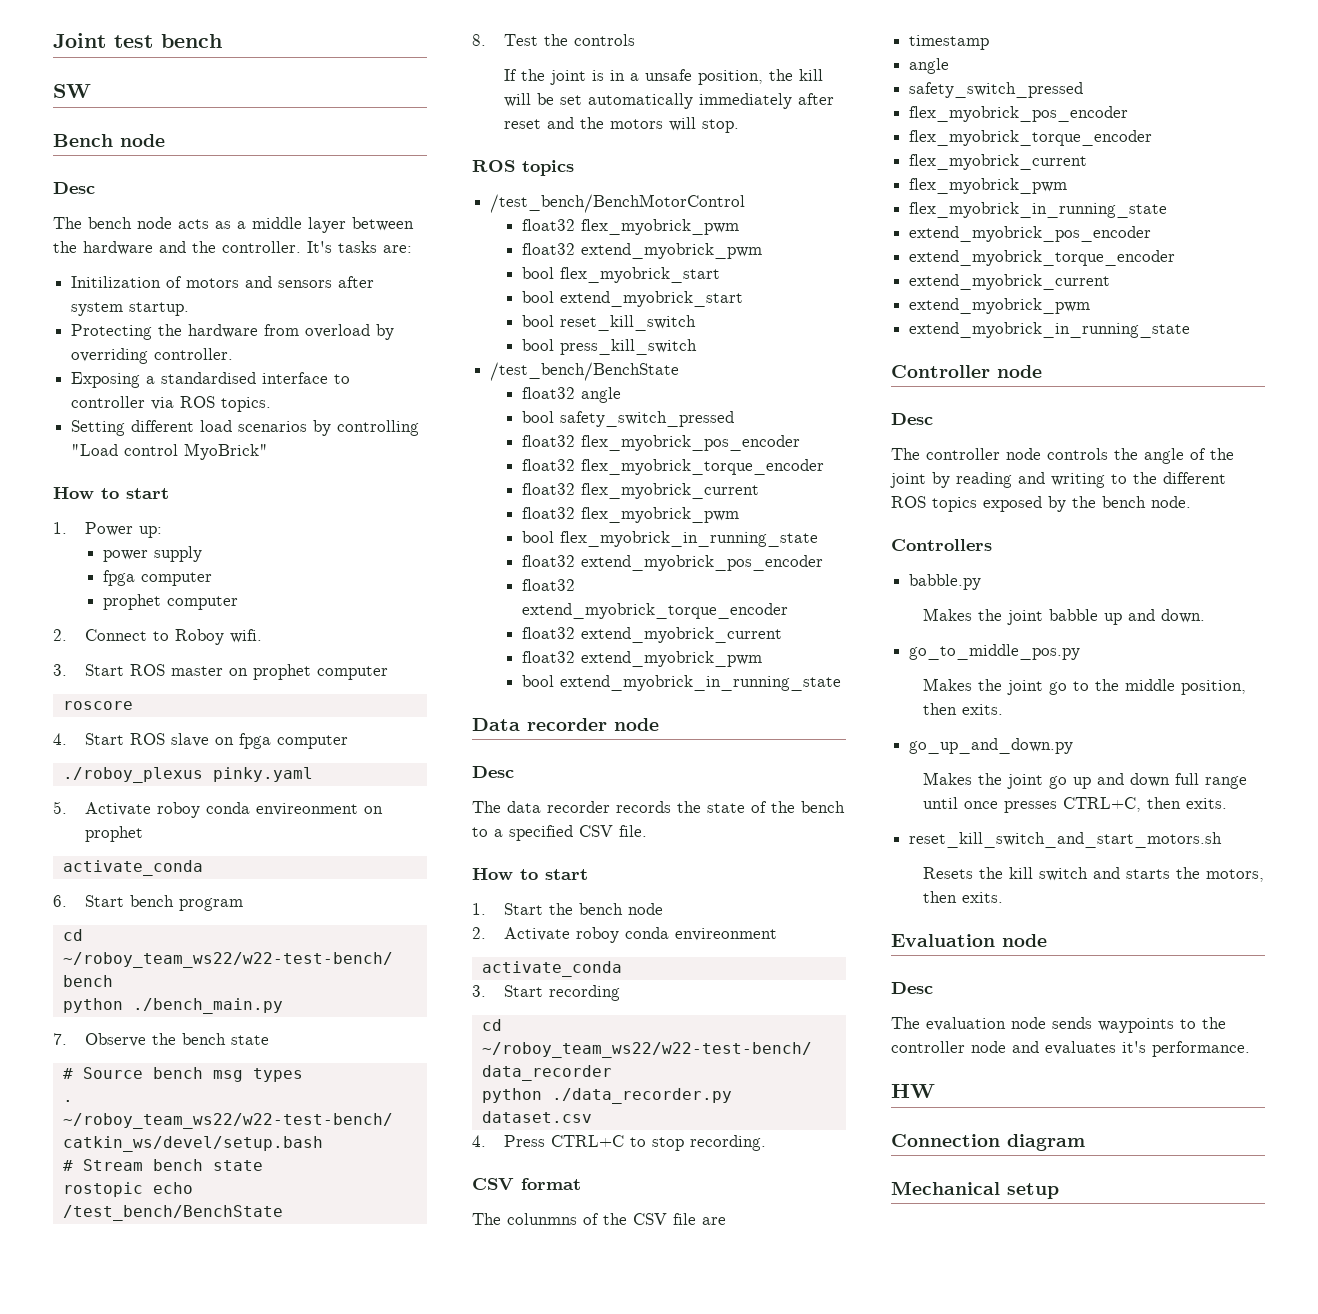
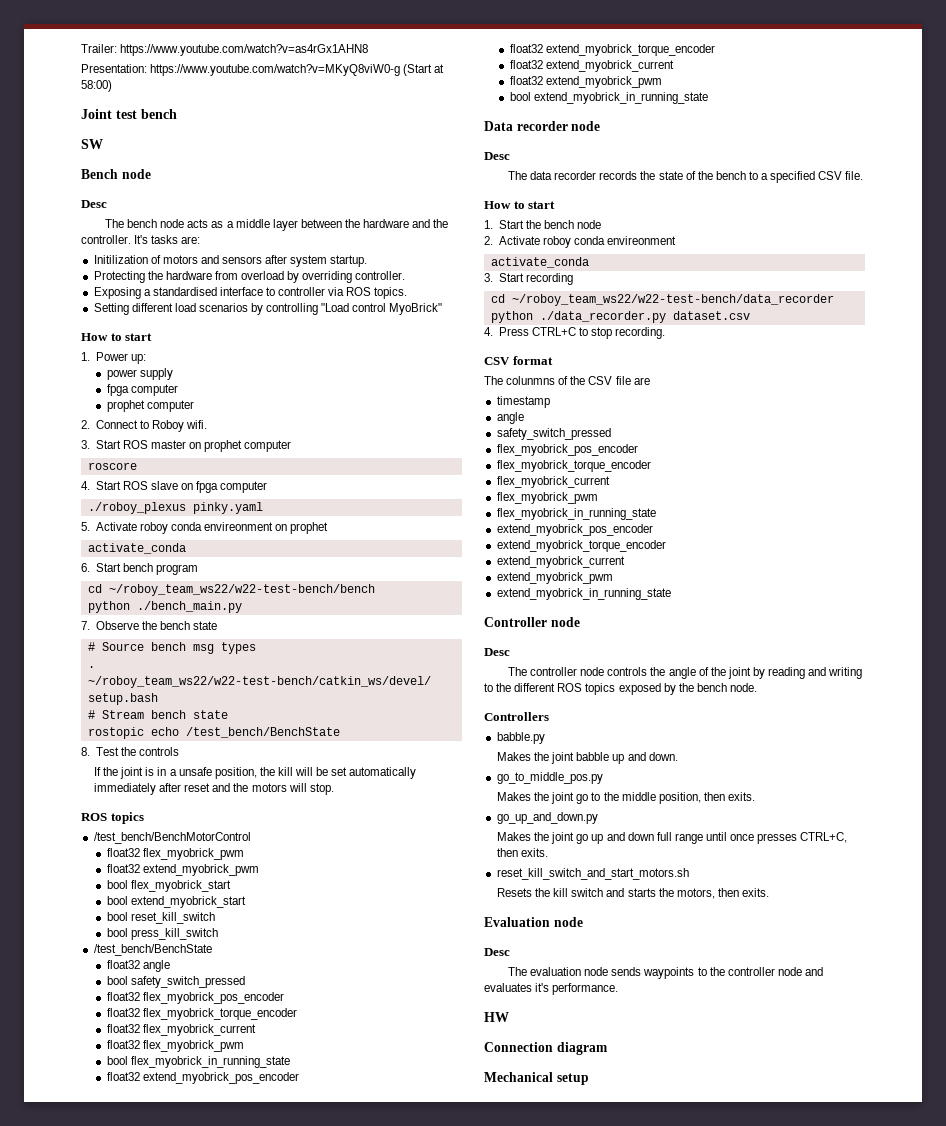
+ Trailer: https://www.youtube.com/watch?v=as4rGx1AHN8
+ Presentation: https://www.youtube.com/watch?v=MKyQ8viW0-g (Start at 58:00)

